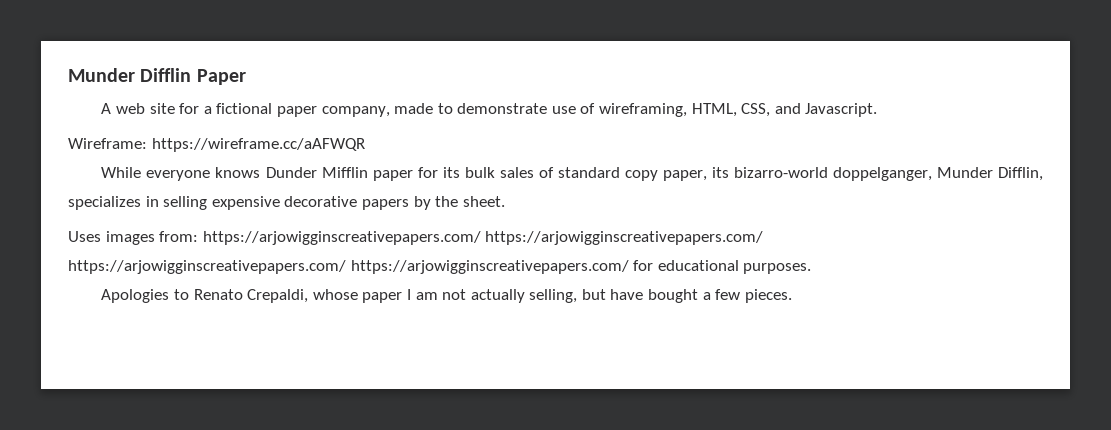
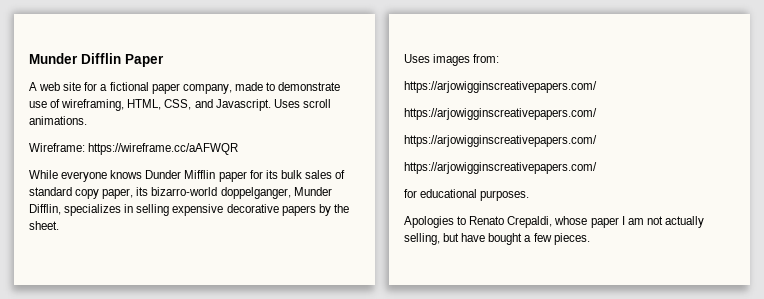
+ Uses scroll animations.
- Uses images from: https://arjowigginscreativepapers.com/ https://arjowigginscreativepapers.com/ https://arjowigginscreativepapers.com/ https://arjowigginscreativepapers.com/ for educational purposes.
+ Uses images from:
+ https://arjowigginscreativepapers.com/
+ https://arjowigginscreativepapers.com/
+ https://arjowigginscreativepapers.com/
+ https://arjowigginscreativepapers.com/
+ for educational purposes.

